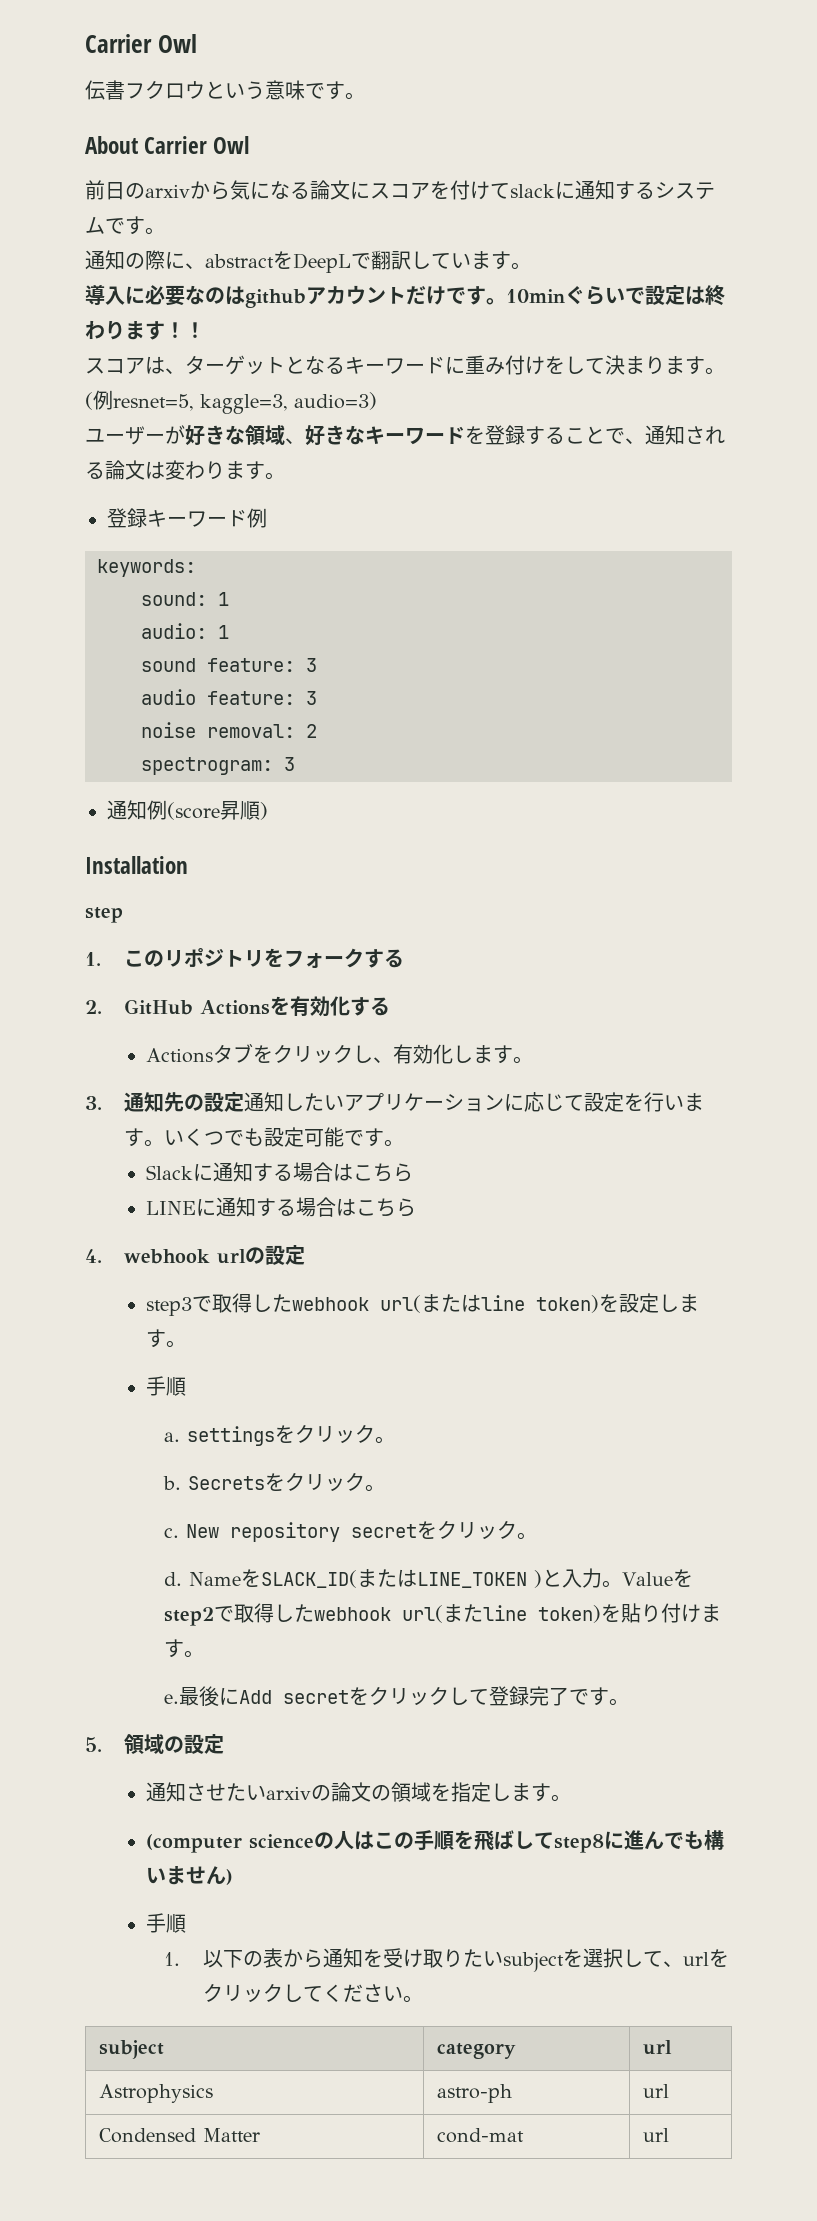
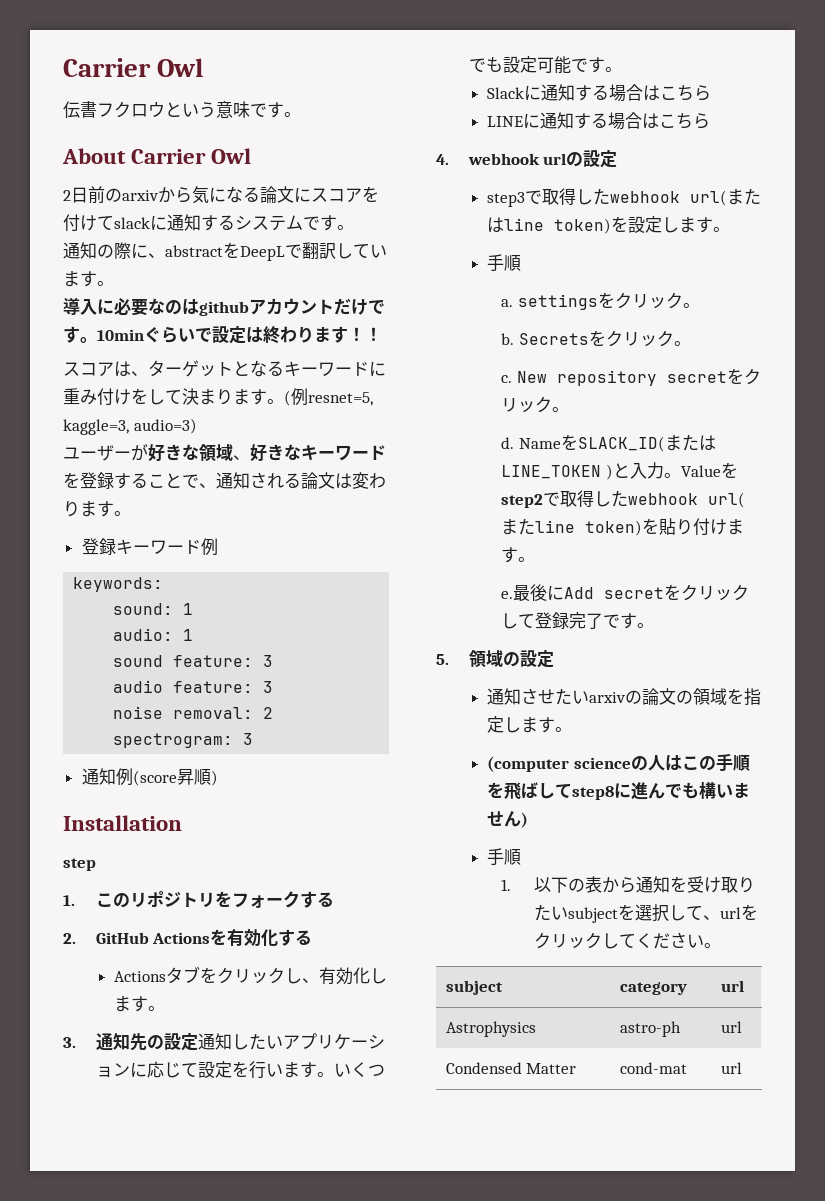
- 前日のarxivから気になる論文にスコアを付けてslackに通知するシステムです。
+ 2日前のarxivから気になる論文にスコアを付けてslackに通知するシステムです。

